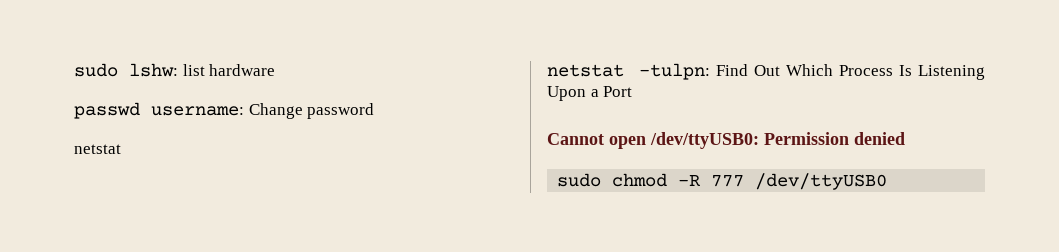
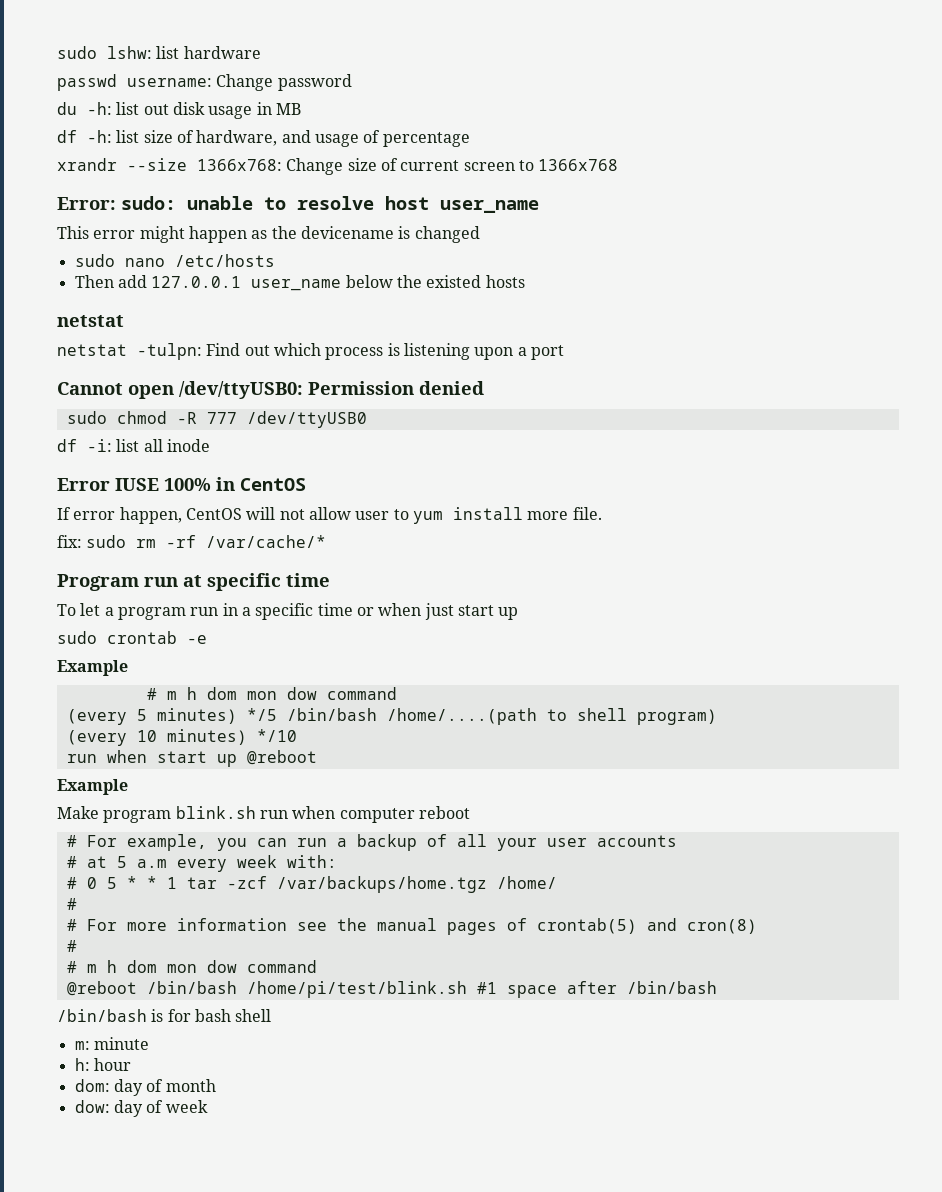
  passwd username: Change password
+ du -h: list out disk usage in MB
+ df -h: list size of hardware, and usage of percentage
+ xrandr --size 1366x768: Change size of current screen to 1366x768
+ Error: sudo: unable to resolve host user_name
+ This error might happen as the devicename is changed
+ sudo nano /etc/hosts
+ Then add 127.0.0.1 user_name below the existed hosts
  netstat
- netstat -tulpn: Find Out Which Process Is Listening Upon a Port
+ netstat -tulpn: Find out which process is listening upon a port
+ df -i: list all inode
+ Error IUSE 100% in CentOS
+ If error happen, CentOS will not allow user to yum install more file.
+ fix: sudo rm -rf /var/cache/*
+ Program run at specific time
+ To let a program run in a specific time or when just start up
+ sudo crontab -e
+ Example
+ # m h dom mon dow command
+ (every 5 minutes) */5 /bin/bash /home/....(path to shell program)
+ (every 10 minutes) */10
+ run when start up @reboot
+ Example
+ Make program blink.sh run when computer reboot
+ # For example, you can run a backup of all your user accounts
+ # at 5 a.m every week with:
+ # 0 5 * * 1 tar -zcf /var/backups/home.tgz /home/
+ #
+ # For more information see the manual pages of crontab(5) and cron(8)
+ #
+ # m h dom mon dow command
+ @reboot /bin/bash /home/pi/test/blink.sh #1 space after /bin/bash
+ /bin/bash is for bash shell
+ m: minute
+ h: hour
+ dom: day of month
+ dow: day of week

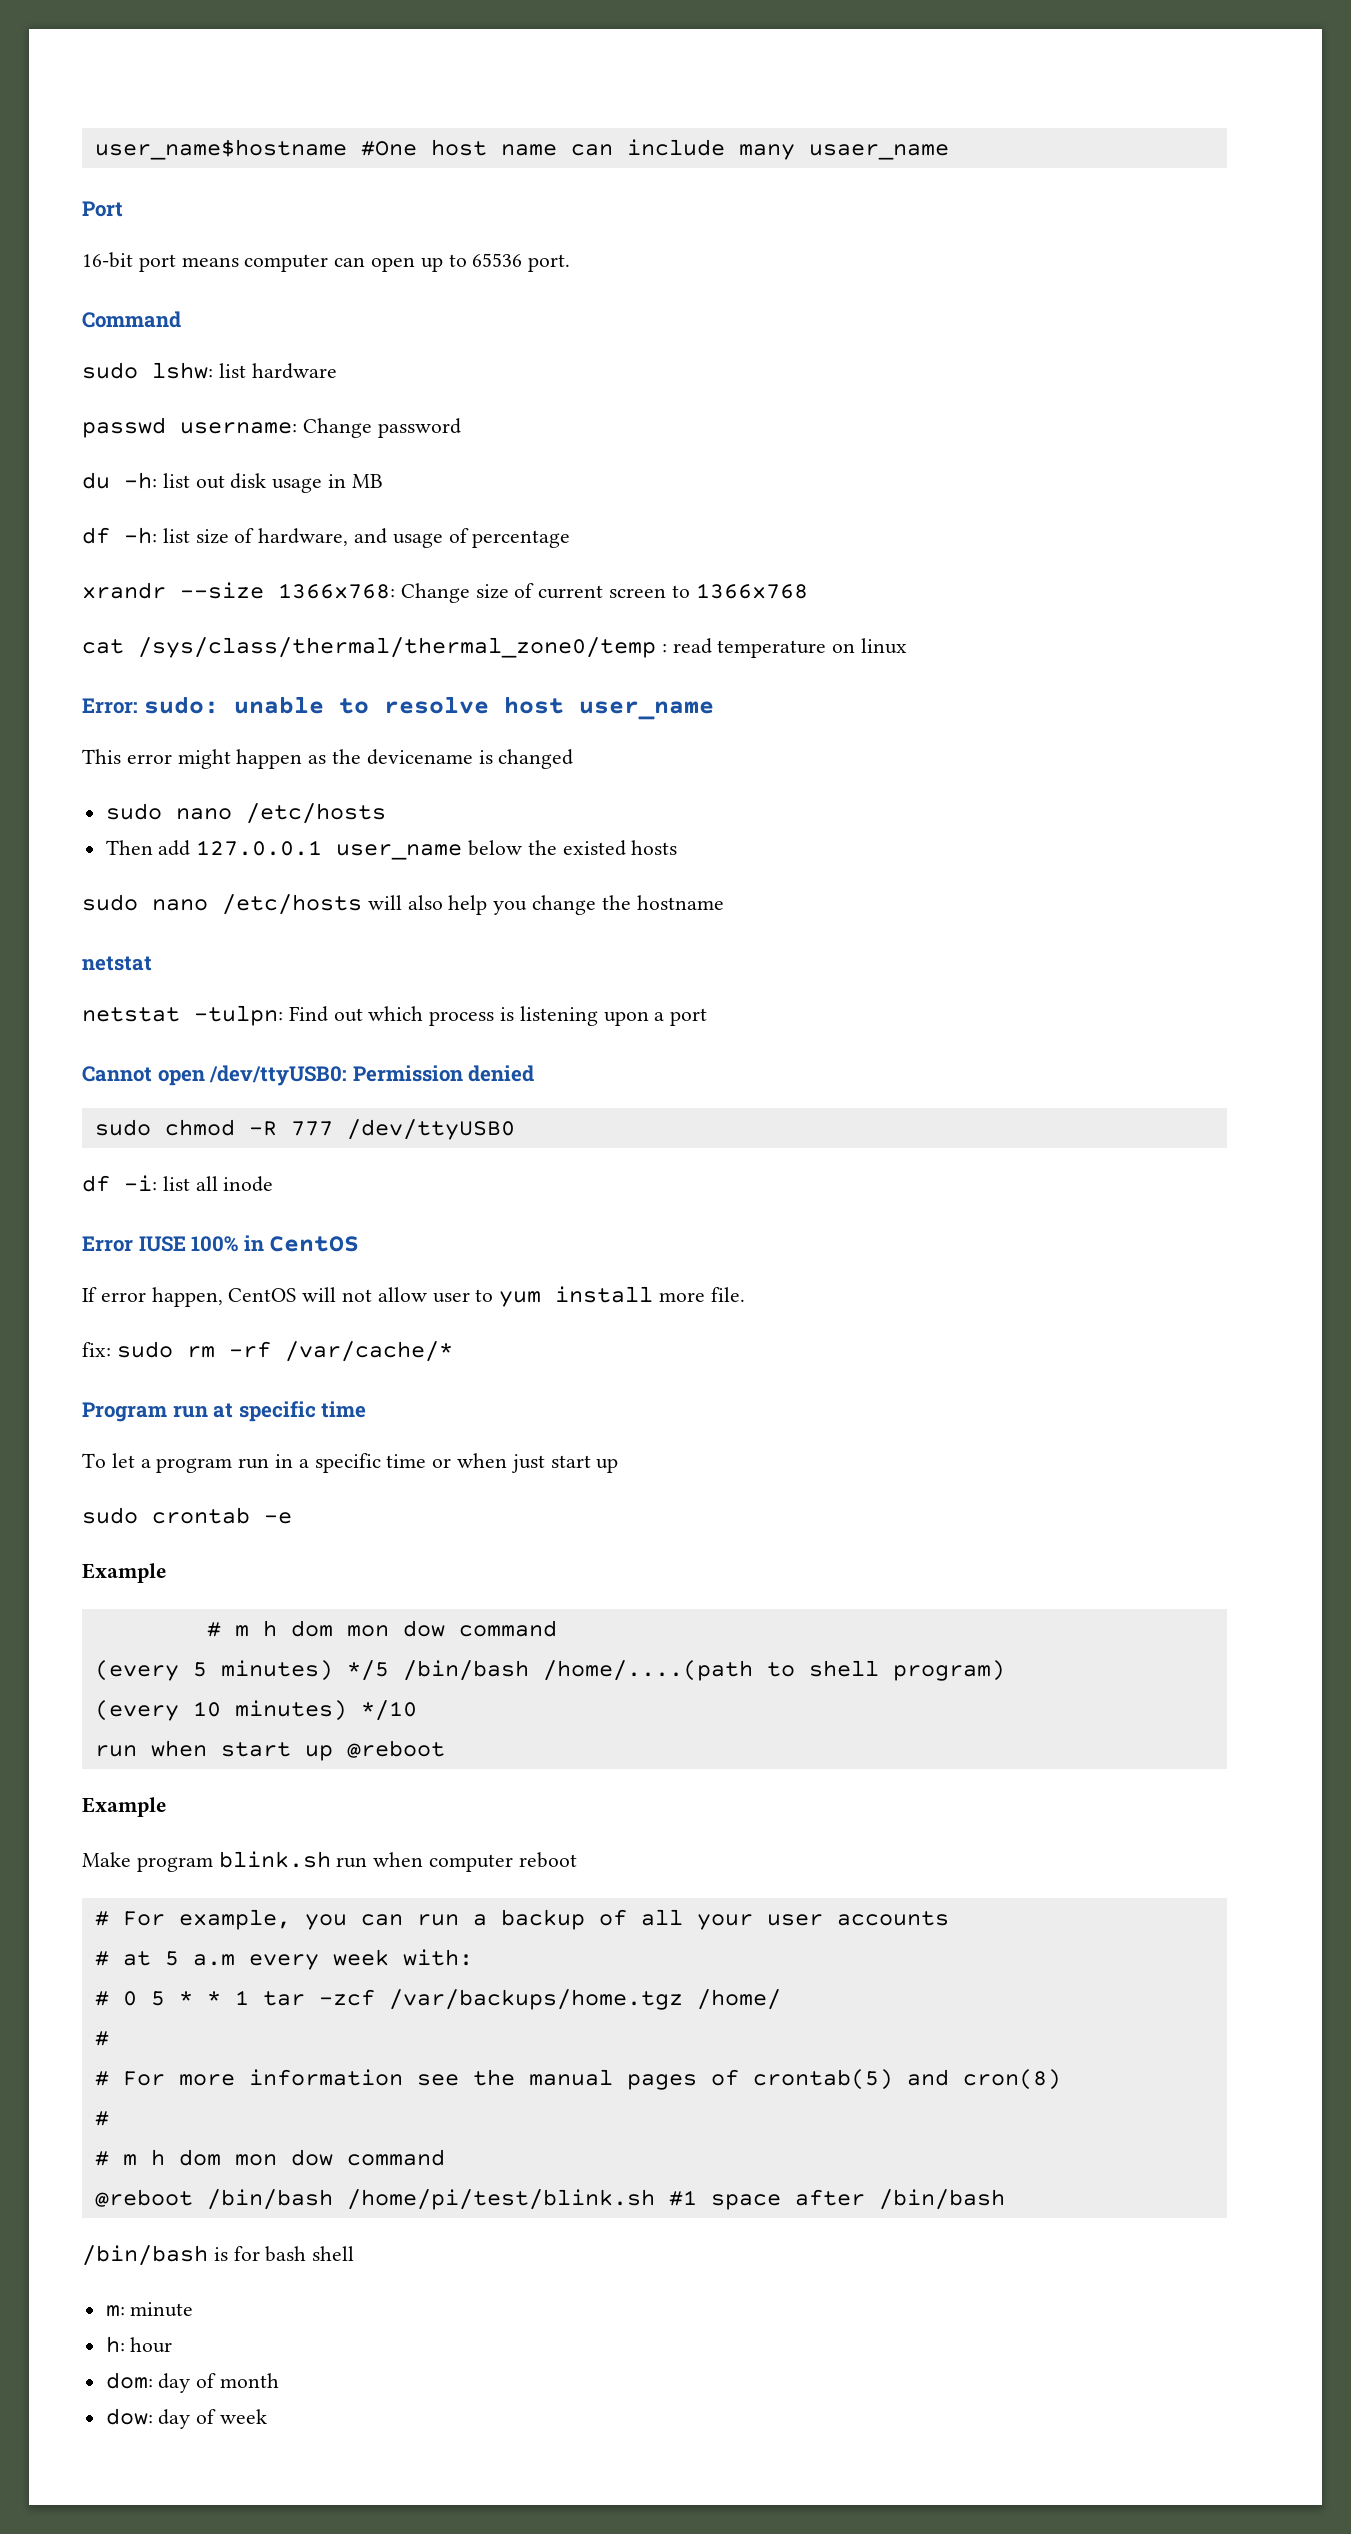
+ user_name$hostname #One host name can include many usaer_name
+ Port
+ 16-bit port means computer can open up to 65536 port.
+ Command
+ cat /sys/class/thermal/thermal_zone0/temp : read temperature on linux
+ sudo nano /etc/hosts will also help you change the hostname

